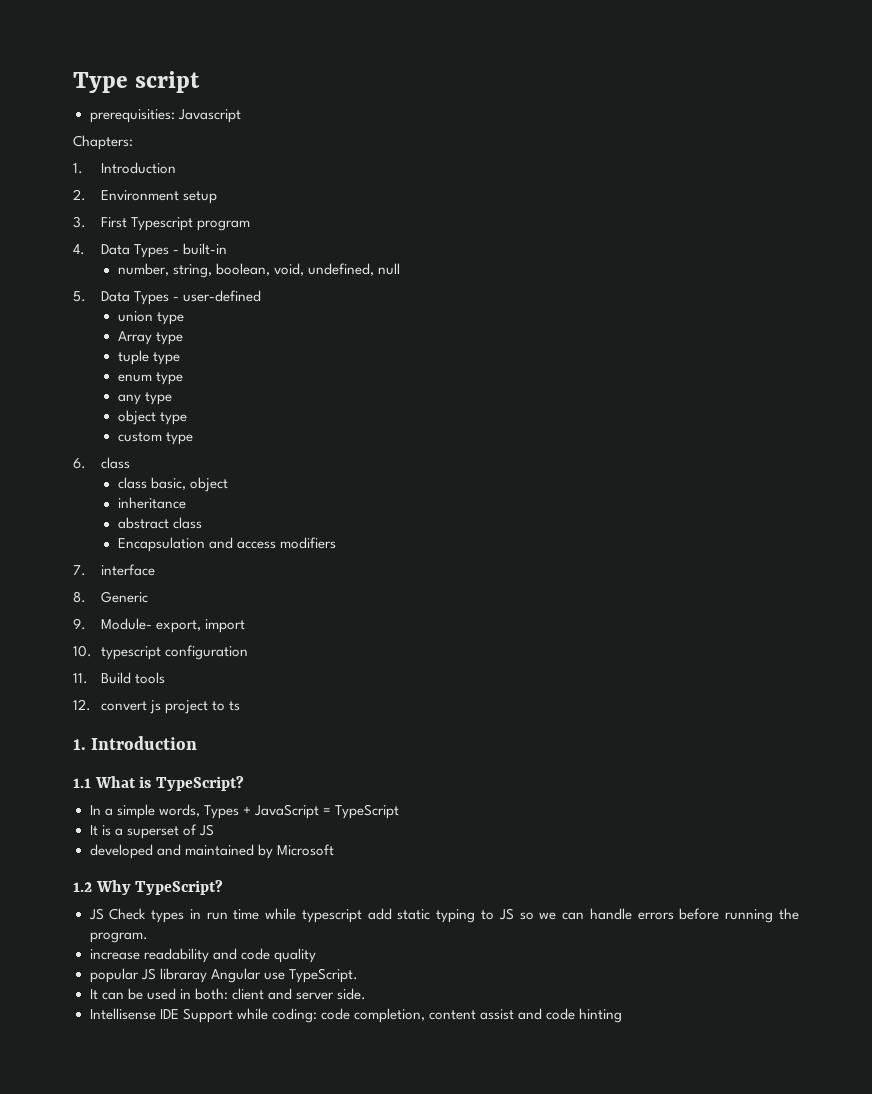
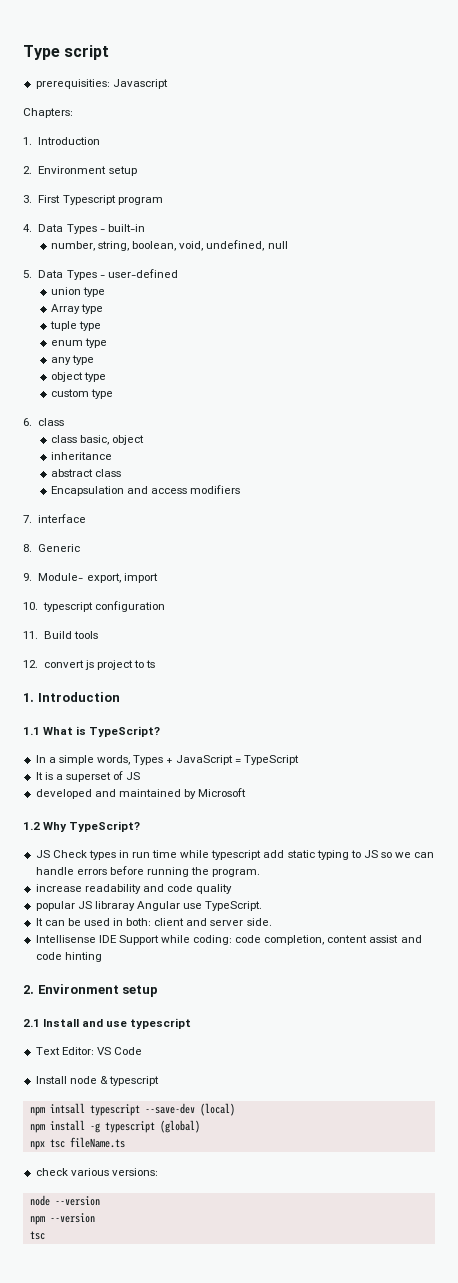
  Intellisense IDE Support while coding: code completion, content assist and code hinting
+ 2. Environment setup
+ 2.1 Install and use typescript
+ Text Editor: VS Code
+ Install node & typescript
+ npm intsall typescript --save-dev (local)
+ npm install -g typescript (global)
+ npx tsc fileName.ts
+ check various versions:
+ node --version
+ npm --version
+ tsc

